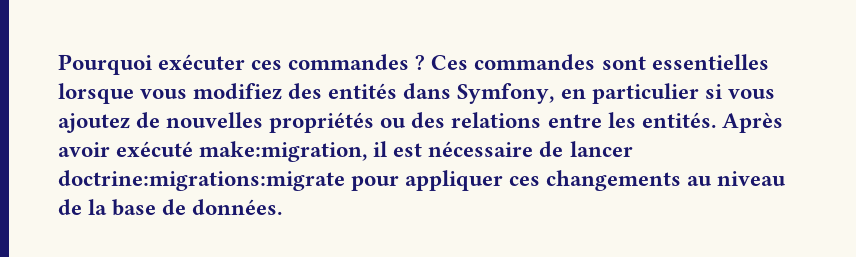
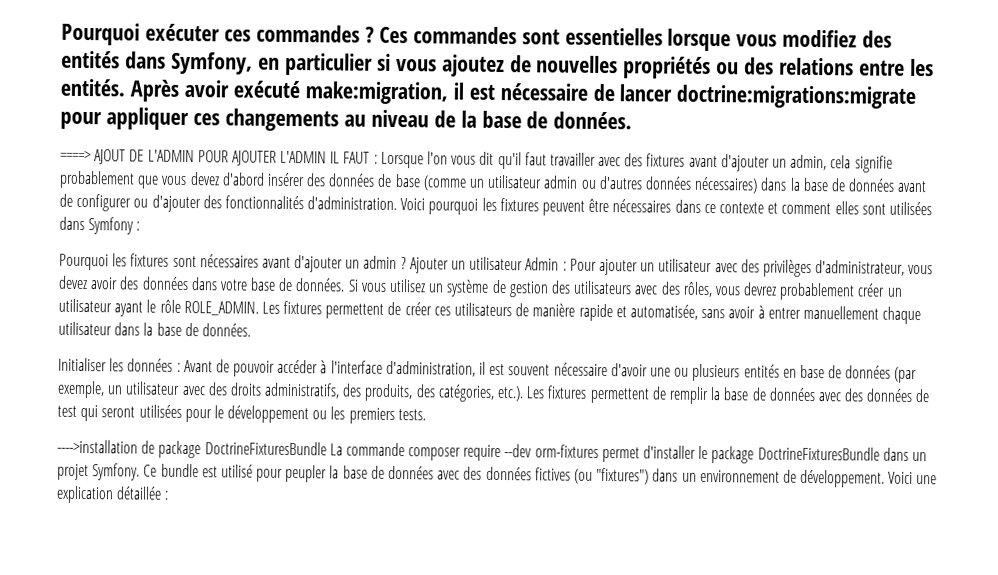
+ ====> AJOUT DE L'ADMIN POUR AJOUTER L'ADMIN IL FAUT : Lorsque l'on vous dit qu'il faut travailler avec des fixtures avant d'ajouter un admin, cela signifie probablement que vous devez d'abord insérer des données de base (comme un utilisateur admin ou d'autres données nécessaires) dans la base de données avant de configurer ou d'ajouter des fonctionnalités d'administration. Voici pourquoi les fixtures peuvent être nécessaires dans ce contexte et comment elles sont utilisées dans Symfony :
+ Pourquoi les fixtures sont nécessaires avant d'ajouter un admin ? Ajouter un utilisateur Admin : Pour ajouter un utilisateur avec des privilèges d'administrateur, vous devez avoir des données dans votre base de données. Si vous utilisez un système de gestion des utilisateurs avec des rôles, vous devrez probablement créer un utilisateur ayant le rôle ROLE_ADMIN. Les fixtures permettent de créer ces utilisateurs de manière rapide et automatisée, sans avoir à entrer manuellement chaque utilisateur dans la base de données.
+ Initialiser les données : Avant de pouvoir accéder à l'interface d'administration, il est souvent nécessaire d'avoir une ou plusieurs entités en base de données (par exemple, un utilisateur avec des droits administratifs, des produits, des catégories, etc.). Les fixtures permettent de remplir la base de données avec des données de test qui seront utilisées pour le développement ou les premiers tests.
+ ---->installation de package DoctrineFixturesBundle La commande composer require --dev orm-fixtures permet d'installer le package DoctrineFixturesBundle dans un projet Symfony. Ce bundle est utilisé pour peupler la base de données avec des données fictives (ou "fixtures") dans un environnement de développement. Voici une explication détaillée :

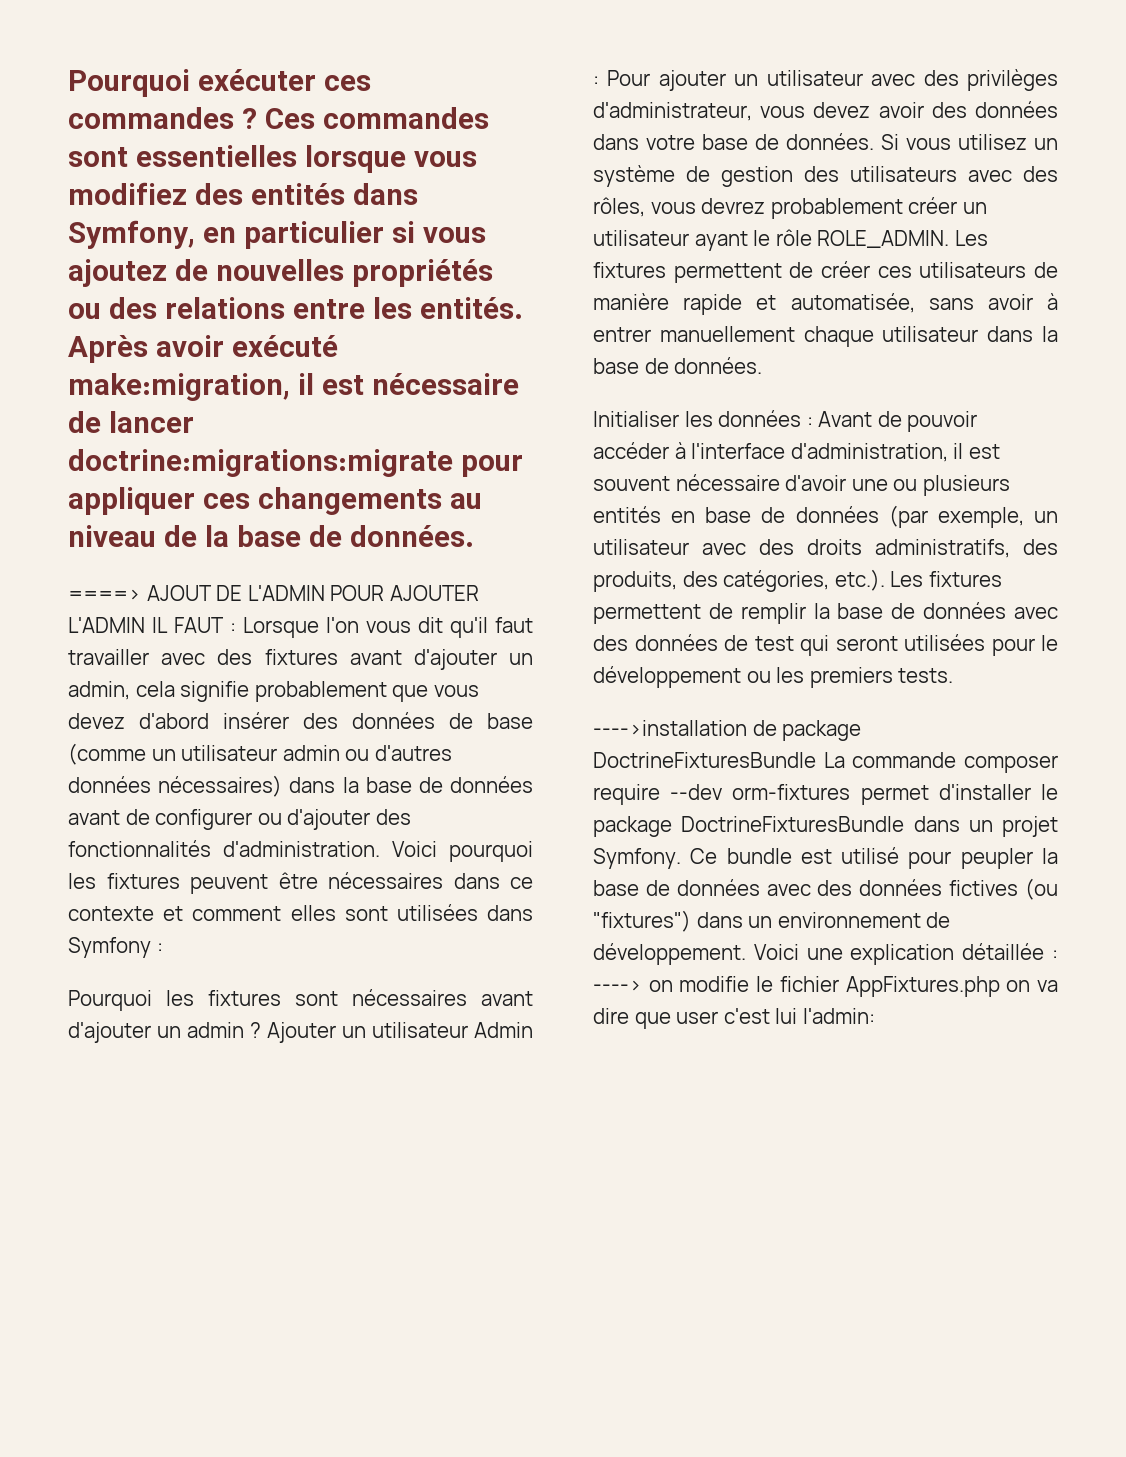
- Voici une explication détaillée :
+ Voici une explication détaillée : ----> on modifie le fichier AppFixtures.php on va dire que user c'est lui l'admin:

